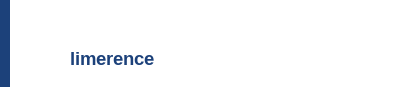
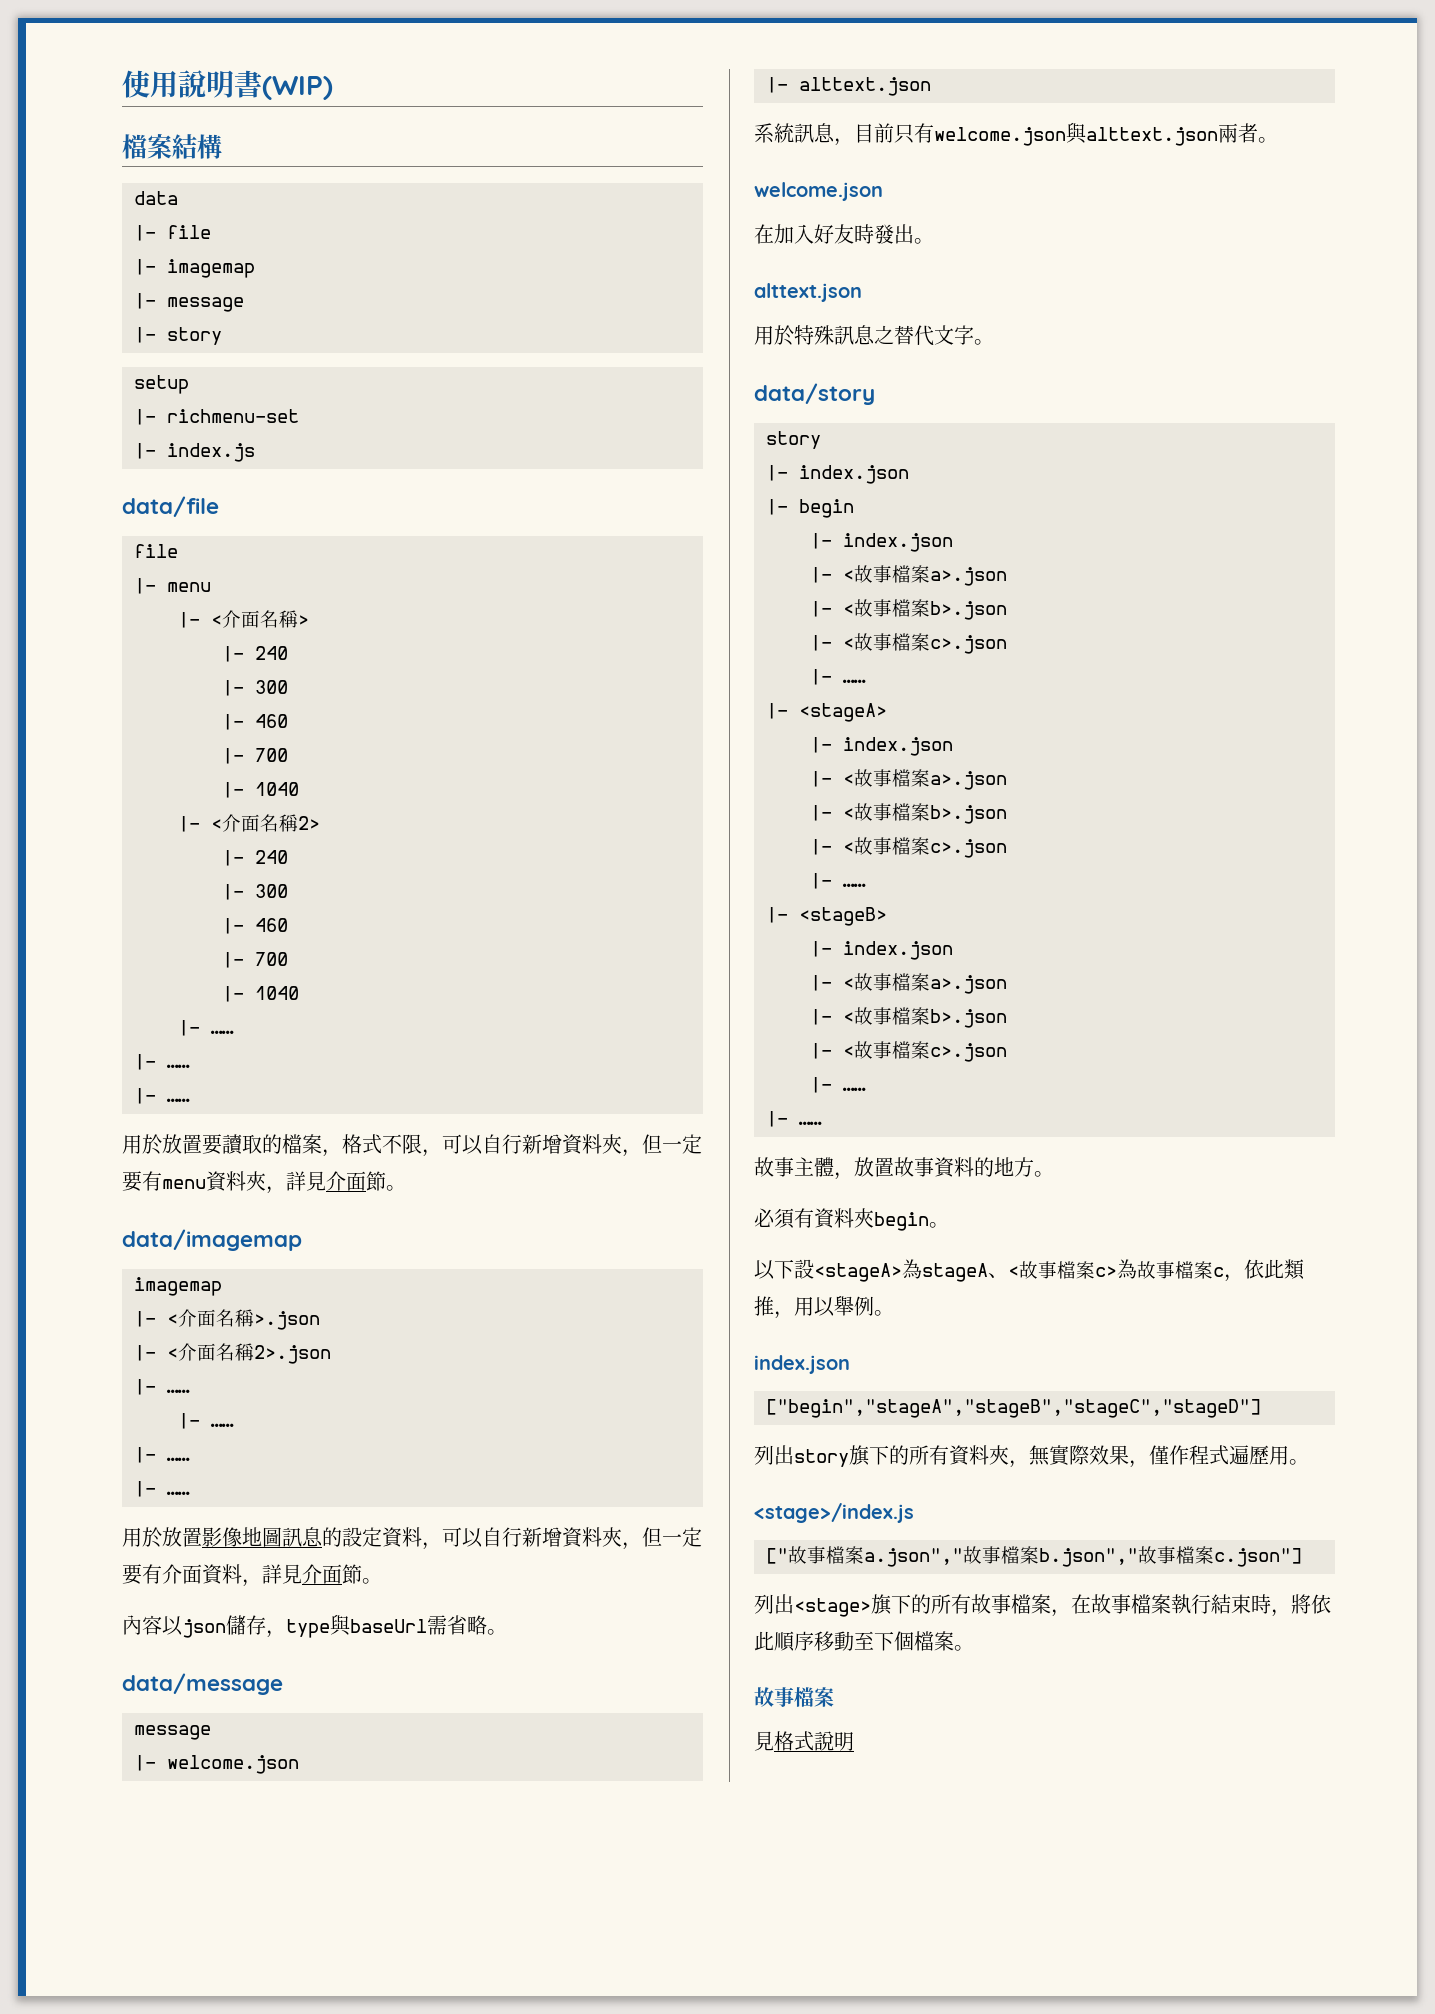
- limerence
+ 使用說明書(WIP)
+ 檔案結構
+ data
+ |- file
+ |- imagemap
+ |- message
+ |- story
+ setup
+ |- richmenu-set
+ |- index.js
+ data/file
+ file
+ |- menu
+ |- <介面名稱>
+ |- 240
+ |- 300
+ |- 460
+ |- 700
+ |- 1040
+ |- <介面名稱2>
+ |- 240
+ |- 300
+ |- 460
+ |- 700
+ |- 1040
+ |- ……
+ |- ……
+ |- ……
+ 用於放置要讀取的檔案，格式不限，可以自行新增資料夾，但一定要有menu資料夾，詳見介面節。
+ data/imagemap
+ imagemap
+ |- <介面名稱>.json
+ |- <介面名稱2>.json
+ |- ……
+ |- ……
+ |- ……
+ |- ……
+ 用於放置影像地圖訊息的設定資料，可以自行新增資料夾，但一定要有介面資料，詳見介面節。
+ 內容以json儲存，type與baseUrl需省略。
+ data/message
+ message
+ |- welcome.json
+ |- alttext.json
+ 系統訊息，目前只有welcome.json與alttext.json兩者。
+ welcome.json
+ 在加入好友時發出。
+ alttext.json
+ 用於特殊訊息之替代文字。
+ data/story
+ story
+ |- index.json
+ |- begin
+ |- index.json
+ |- <故事檔案a>.json
+ |- <故事檔案b>.json
+ |- <故事檔案c>.json
+ |- ……
+ |- <stageA>
+ |- index.json
+ |- <故事檔案a>.json
+ |- <故事檔案b>.json
+ |- <故事檔案c>.json
+ |- ……
+ |- <stageB>
+ |- index.json
+ |- <故事檔案a>.json
+ |- <故事檔案b>.json
+ |- <故事檔案c>.json
+ |- ……
+ |- ……
+ 故事主體，放置故事資料的地方。
+ 必須有資料夾begin。
+ 以下設<stageA>為stageA、<故事檔案c>為故事檔案c，依此類推，用以舉例。
+ index.json
+ ["begin","stageA","stageB","stageC","stageD"]
+ 列出story旗下的所有資料夾，無實際效果，僅作程式遍歷用。
+ <stage>/index.js
+ ["故事檔案a.json","故事檔案b.json","故事檔案c.json"]
+ 列出<stage>旗下的所有故事檔案，在故事檔案執行結束時，將依此順序移動至下個檔案。
+ 故事檔案
+ 見格式說明

